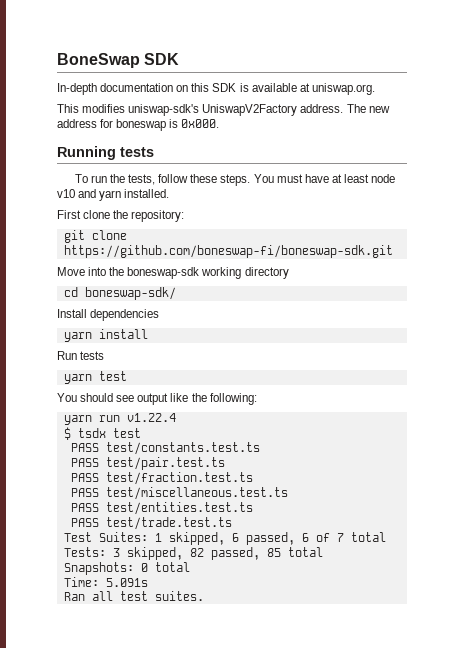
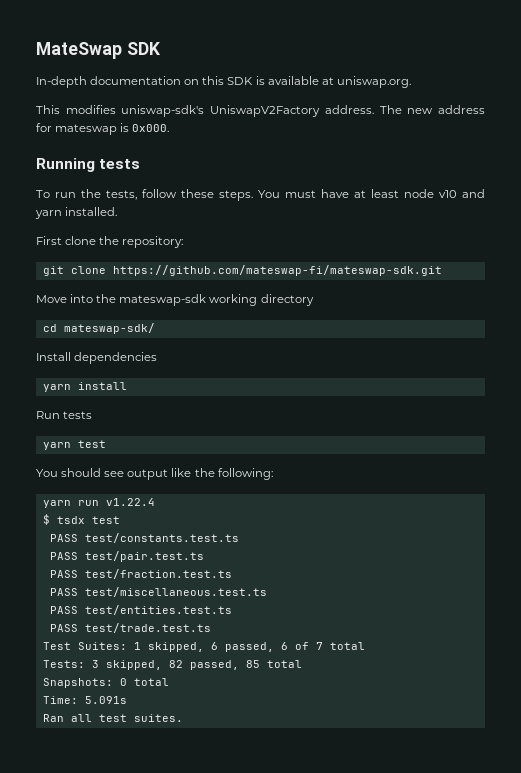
- BoneSwap SDK
+ MateSwap SDK
- The new address for boneswap is 0x000.
+ The new address for mateswap is 0x000.
- git clone https://github.com/boneswap-fi/boneswap-sdk.git
+ git clone https://github.com/mateswap-fi/mateswap-sdk.git
- Move into the boneswap-sdk working directory
+ Move into the mateswap-sdk working directory
- cd boneswap-sdk/
+ cd mateswap-sdk/

